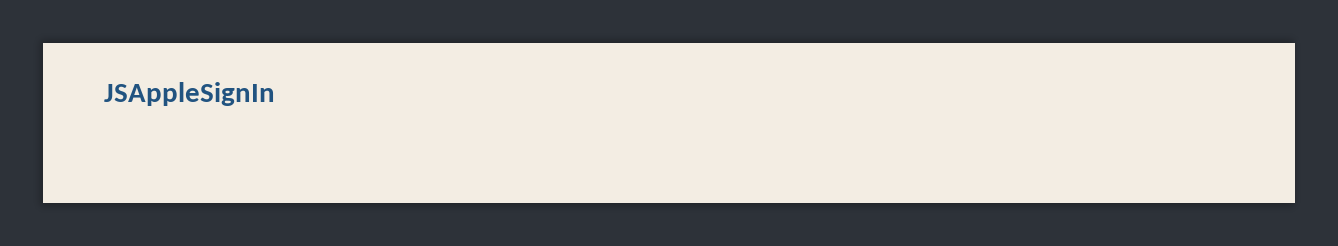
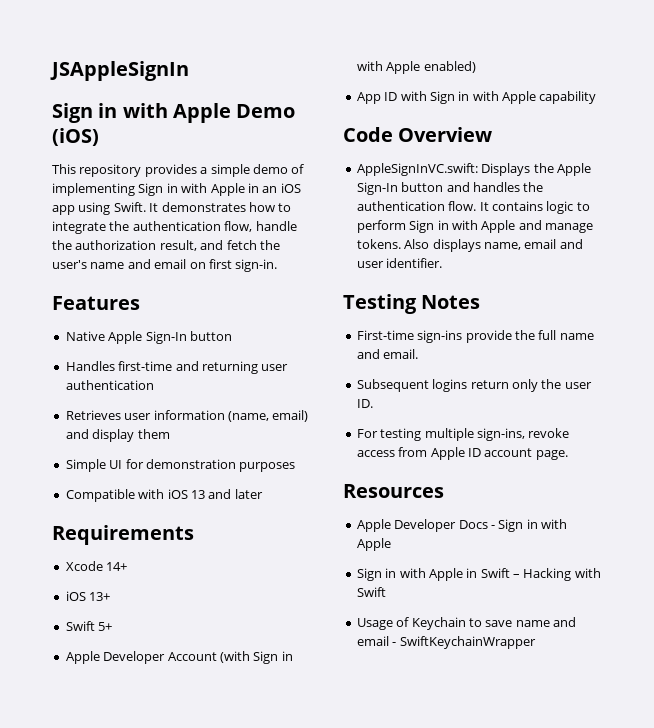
+ Sign in with Apple Demo (iOS)
+ This repository provides a simple demo of implementing Sign in with Apple in an iOS app using Swift. It demonstrates how to integrate the authentication flow, handle the authorization result, and fetch the user's name and email on first sign-in.
+ Features
+ Native Apple Sign-In button
+ Handles first-time and returning user authentication
+ Retrieves user information (name, email) and display them
+ Simple UI for demonstration purposes
+ Compatible with iOS 13 and later
+ Requirements
+ Xcode 14+
+ iOS 13+
+ Swift 5+
+ Apple Developer Account (with Sign in with Apple enabled)
+ App ID with Sign in with Apple capability
+ Code Overview
+ AppleSignInVC.swift: Displays the Apple Sign-In button and handles the authentication flow. It contains logic to perform Sign in with Apple and manage tokens. Also displays name, email and user identifier.
+ Testing Notes
+ First-time sign-ins provide the full name and email.
+ Subsequent logins return only the user ID.
+ For testing multiple sign-ins, revoke access from Apple ID account page.
+ Resources
+ Apple Developer Docs - Sign in with Apple
+ Sign in with Apple in Swift – Hacking with Swift
+ Usage of Keychain to save name and email - SwiftKeychainWrapper

